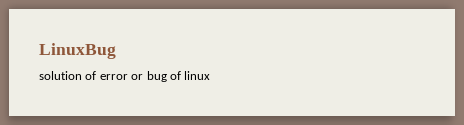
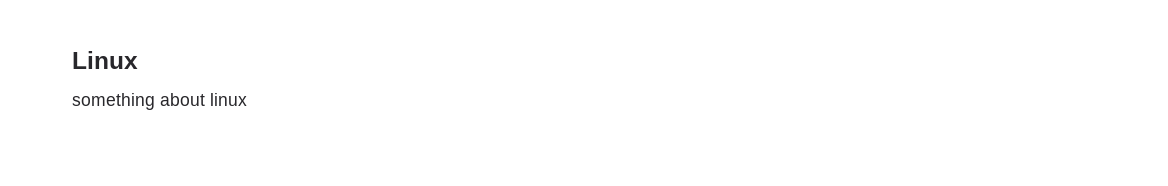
- LinuxBug
- solution of error or bug of linux
+ Linux
+ something about linux

